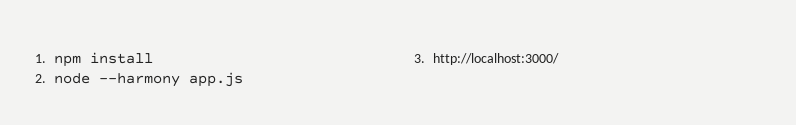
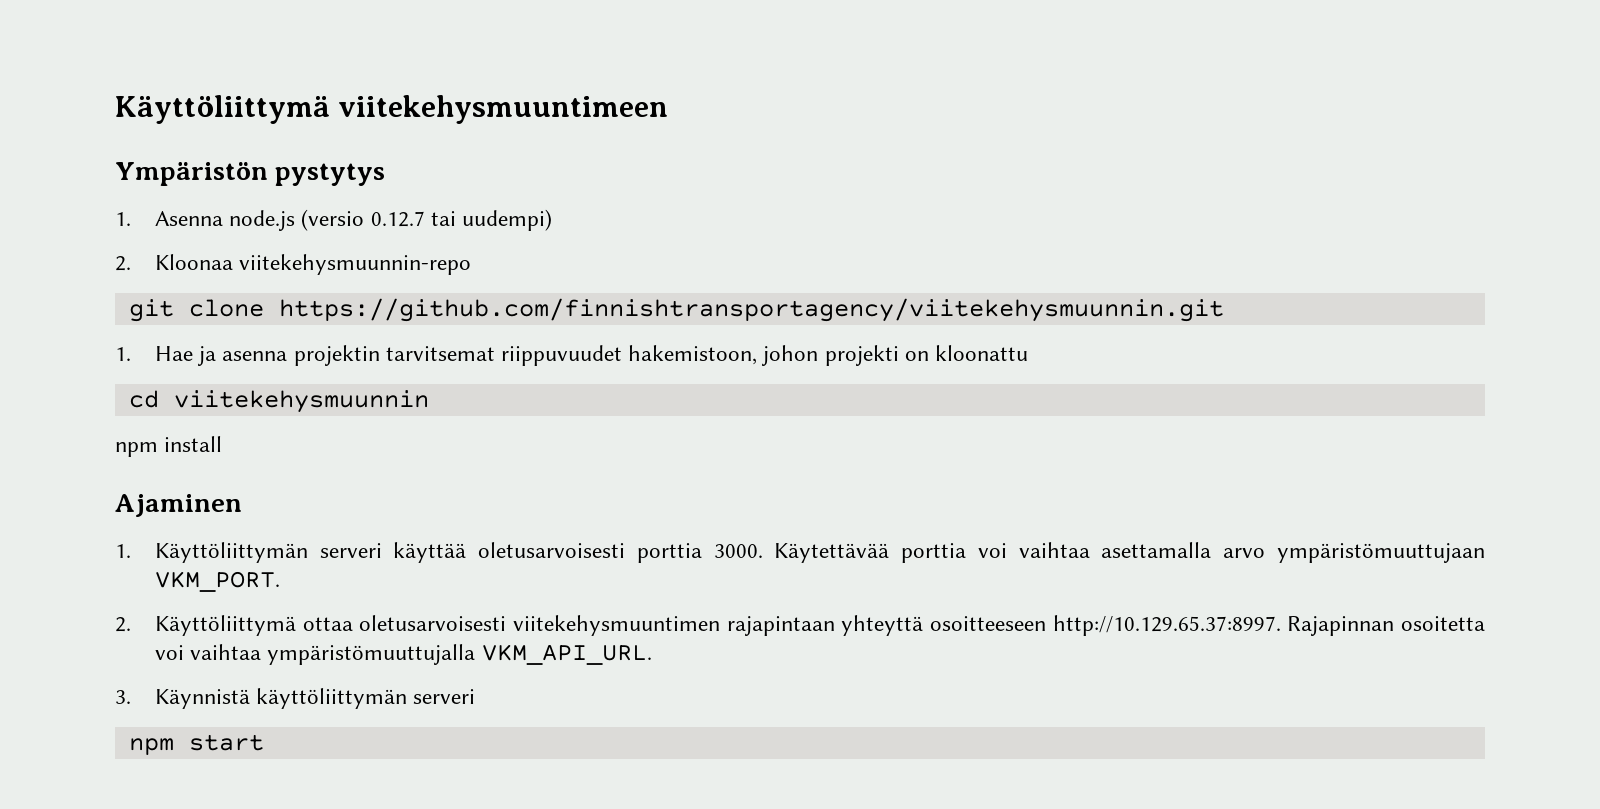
- 1. npm install
- 2. node --harmony app.js
- 3. http://localhost:3000/
+ Käyttöliittymä viitekehysmuuntimeen
+ Ympäristön pystytys
+ 1. Asenna node.js (versio 0.12.7 tai uudempi)
+ 2. Kloonaa viitekehysmuunnin-repo
+ git clone https://github.com/finnishtransportagency/viitekehysmuunnin.git
+ 1. Hae ja asenna projektin tarvitsemat riippuvuudet hakemistoon, johon projekti on kloonattu
+ cd viitekehysmuunnin
+ npm install
+ Ajaminen
+ 1. Käyttöliittymän serveri käyttää oletusarvoisesti porttia 3000. Käytettävää porttia voi vaihtaa asettamalla arvo ympäristömuuttujaan VKM_PORT.
+ 2. Käyttöliittymä ottaa oletusarvoisesti viitekehysmuuntimen rajapintaan yhteyttä osoitteeseen http://10.129.65.37:8997. Rajapinnan osoitetta voi vaihtaa ympäristömuuttujalla VKM_API_URL.
+ 3. Käynnistä käyttöliittymän serveri
+ npm start

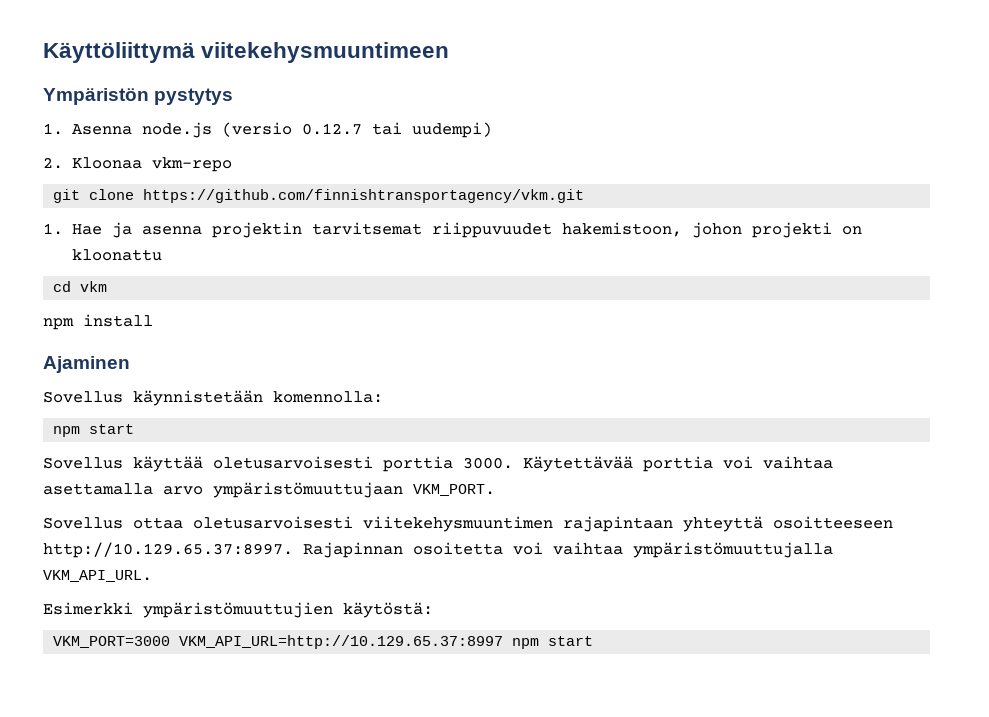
- 2. Kloonaa viitekehysmuunnin-repo
+ 2. Kloonaa vkm-repo
- git clone https://github.com/finnishtransportagency/viitekehysmuunnin.git
+ git clone https://github.com/finnishtransportagency/vkm.git
- cd viitekehysmuunnin
+ cd vkm
- 1. Käyttöliittymän serveri käyttää oletusarvoisesti porttia 3000.
+ Sovellus käynnistetään komennolla:
+ npm start
+ Sovellus käyttää oletusarvoisesti porttia 3000.
- 2. Käyttöliittymä ottaa oletusarvoisesti viitekehysmuuntimen rajapintaan yhteyttä osoitteeseen http://10.129.65.37:8997. Rajapinnan osoitetta voi vaihtaa ympäristömuuttujalla VKM_API_URL.
+ Sovellus ottaa oletusarvoisesti viitekehysmuuntimen rajapintaan yhteyttä osoitteeseen http://10.129.65.37:8997. Rajapinnan osoitetta voi vaihtaa ympäristömuuttujalla VKM_API_URL.
- 3. Käynnistä käyttöliittymän serveri
- npm start
+ Esimerkki ympäristömuuttujien käytöstä:
+ VKM_PORT=3000 VKM_API_URL=http://10.129.65.37:8997 npm start

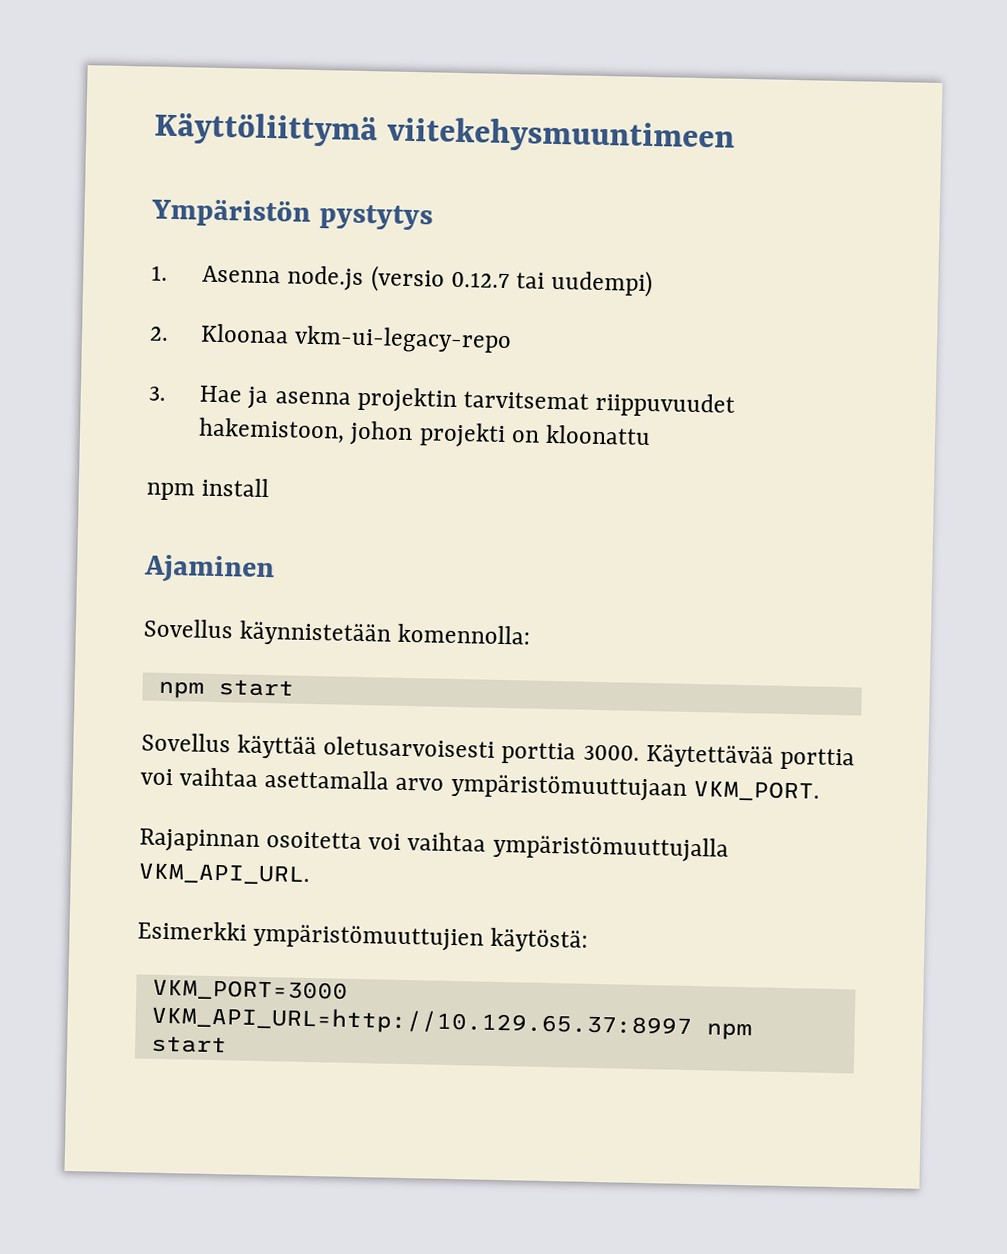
- 2. Kloonaa vkm-repo
- git clone https://github.com/finnishtransportagency/vkm.git
- 1. Hae ja asenna projektin tarvitsemat riippuvuudet hakemistoon, johon projekti on kloonattu
+ 2. Kloonaa vkm-ui-legacy-repo
+ 3. Hae ja asenna projektin tarvitsemat riippuvuudet hakemistoon, johon projekti on kloonattu
- cd vkm
- Sovellus ottaa oletusarvoisesti viitekehysmuuntimen rajapintaan yhteyttä osoitteeseen http://10.129.65.37:8997. Rajapinnan osoitetta voi vaihtaa ympäristömuuttujalla VKM_API_URL.
+ Rajapinnan osoitetta voi vaihtaa ympäristömuuttujalla VKM_API_URL.

